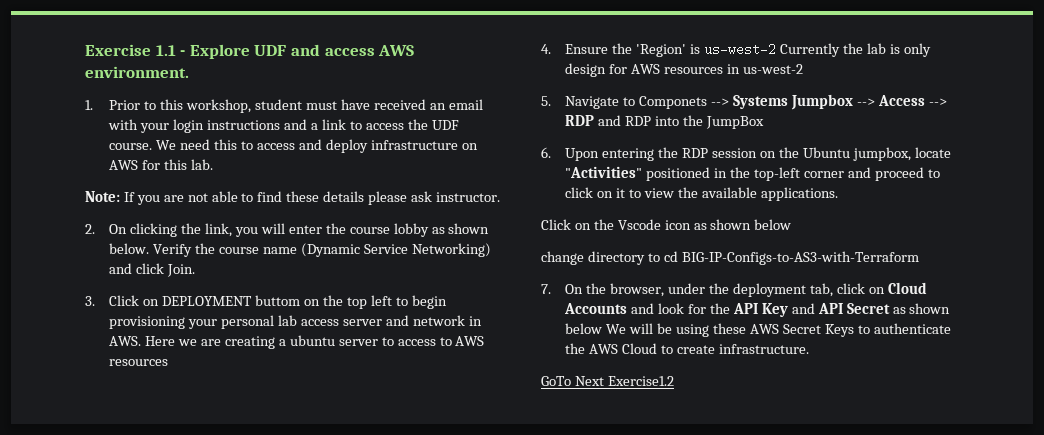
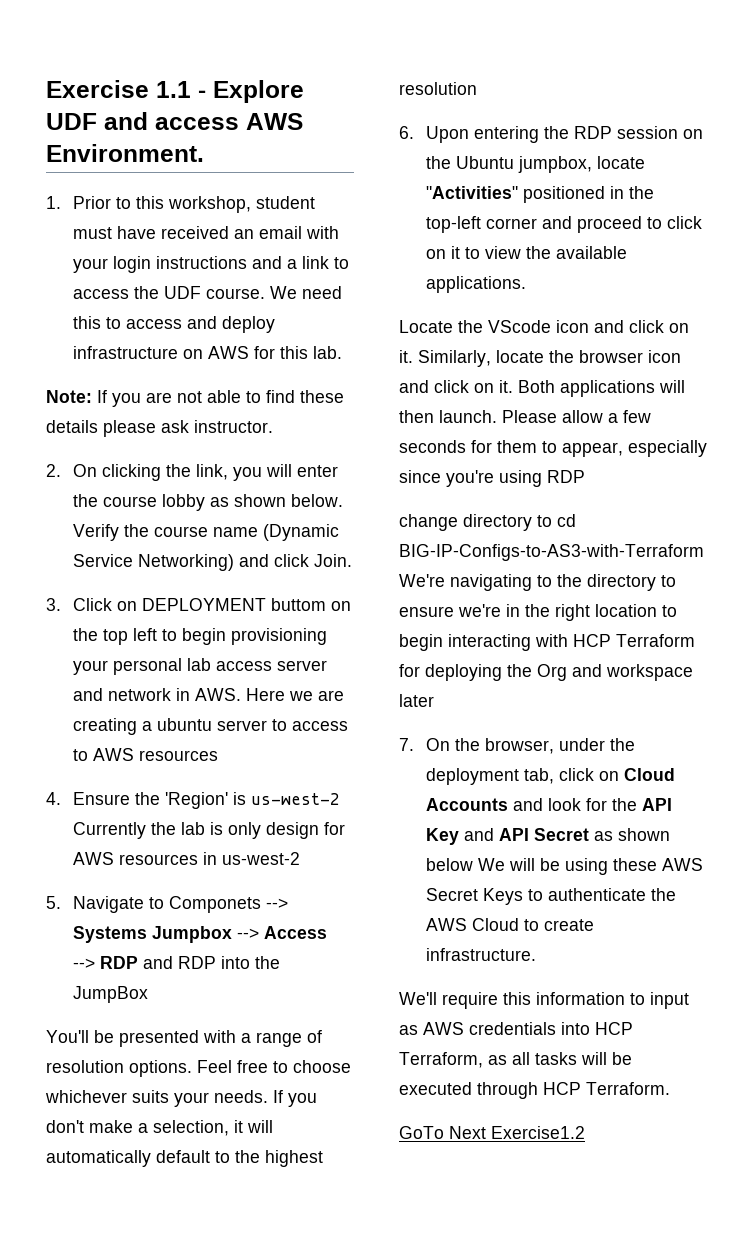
- Exercise 1.1 - Explore UDF and access AWS environment.
+ Exercise 1.1 - Explore UDF and access AWS Environment.
+ You'll be presented with a range of resolution options. Feel free to choose whichever suits your needs. If you don't make a selection, it will automatically default to the highest resolution
- Click on the Vscode icon as shown below
+ Locate the VScode icon and click on it. Similarly, locate the browser icon and click on it. Both applications will then launch. Please allow a few seconds for them to appear, especially since you're using RDP
- change directory to cd BIG-IP-Configs-to-AS3-with-Terraform
+ change directory to cd BIG-IP-Configs-to-AS3-with-Terraform We're navigating to the directory to ensure we're in the right location to begin interacting with HCP Terraform for deploying the Org and workspace later
+ We'll require this information to input as AWS credentials into HCP Terraform, as all tasks will be executed through HCP Terraform.

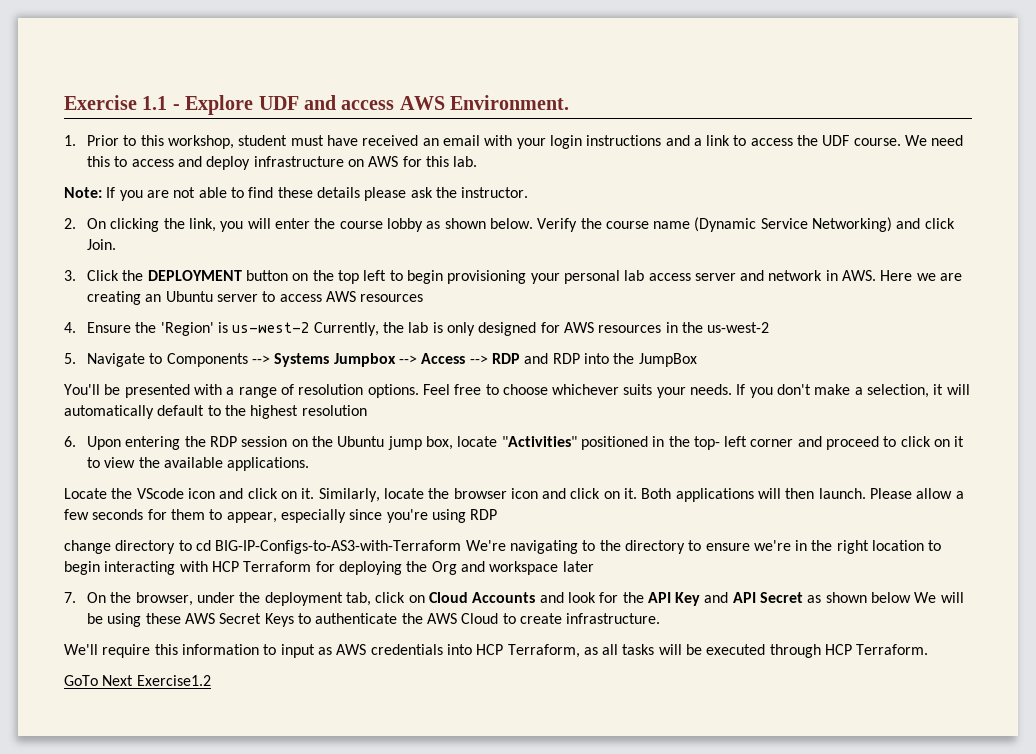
- Note: If you are not able to find these details please ask instructor.
+ Note: If you are not able to find these details please ask the instructor.
- 3. Click on DEPLOYMENT buttom on the top left to begin provisioning your personal lab access server and network in AWS. Here we are creating a ubuntu server to access to AWS resources
+ 3. Click the DEPLOYMENT button on the top left to begin provisioning your personal lab access server and network in AWS. Here we are creating an Ubuntu server to access AWS resources
- 4. Ensure the 'Region' is us-west-2 Currently the lab is only design for AWS resources in us-west-2
+ 4. Ensure the 'Region' is us-west-2 Currently, the lab is only designed for AWS resources in the us-west-2
- 5. Navigate to Componets --> Systems Jumpbox --> Access --> RDP and RDP into the JumpBox
+ 5. Navigate to Components --> Systems Jumpbox --> Access --> RDP and RDP into the JumpBox
- 6. Upon entering the RDP session on the Ubuntu jumpbox, locate "Activities" positioned in the top-left corner and proceed to click on it to view the available applications.
+ 6. Upon entering the RDP session on the Ubuntu jump box, locate "Activities" positioned in the top- left corner and proceed to click on it to view the available applications.

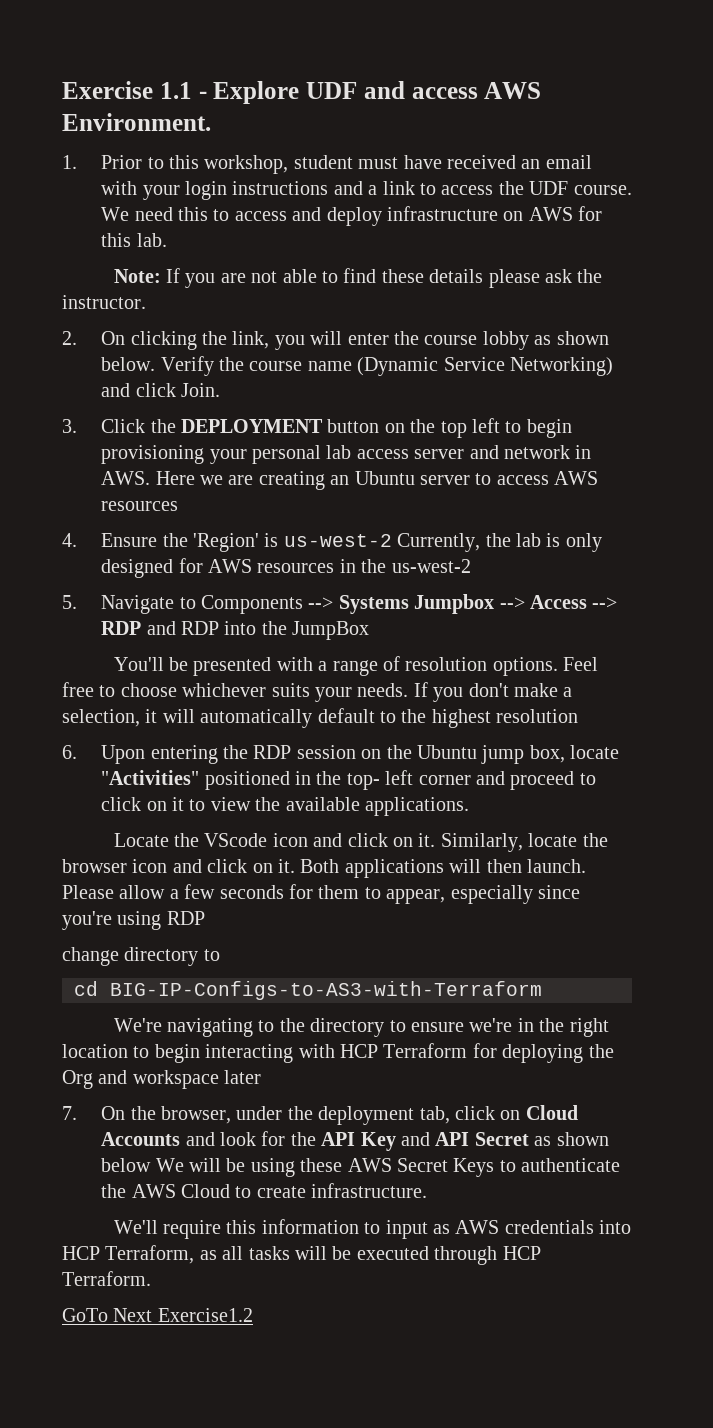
- change directory to cd BIG-IP-Configs-to-AS3-with-Terraform We're navigating to the directory to ensure we're in the right location to begin interacting with HCP Terraform for deploying the Org and workspace later
+ change directory to
+ cd BIG-IP-Configs-to-AS3-with-Terraform
+ We're navigating to the directory to ensure we're in the right location to begin interacting with HCP Terraform for deploying the Org and workspace later

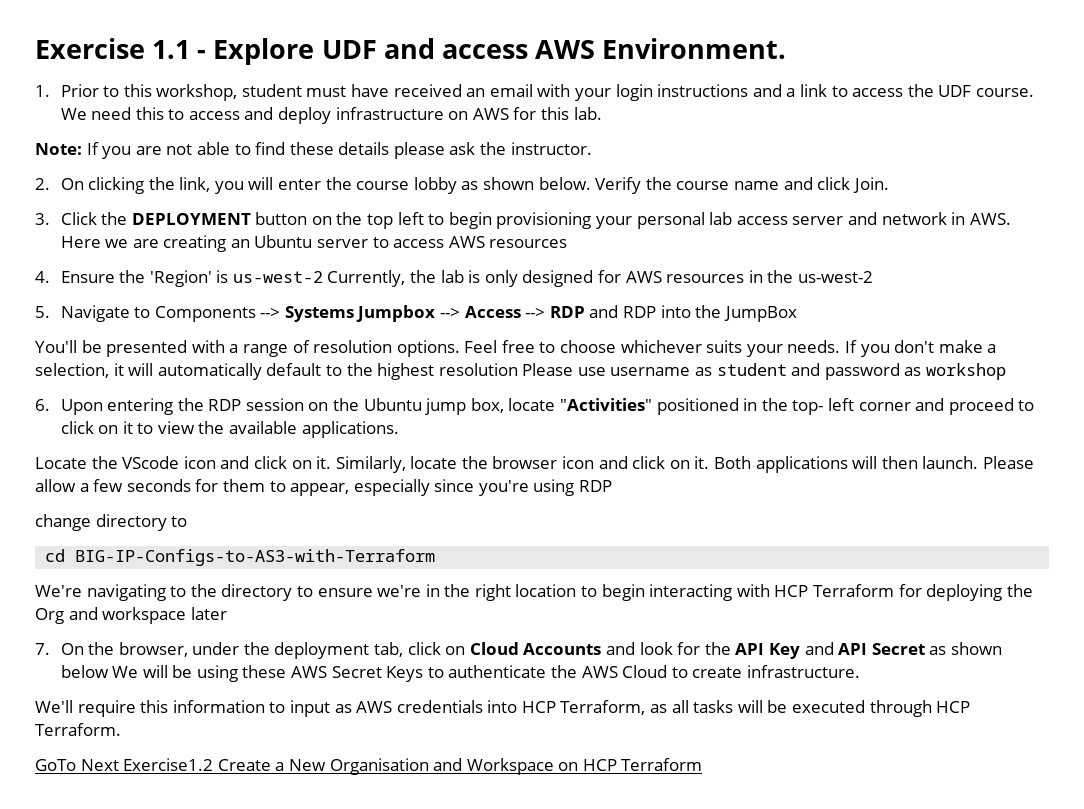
- Verify the course name (Dynamic Service Networking) and click Join.
+ Verify the course name and click Join.
- If you don't make a selection, it will automatically default to the highest resolution
+ If you don't make a selection, it will automatically default to the highest resolution Please use username as student and password as workshop
- GoTo Next Exercise1.2
+ GoTo Next Exercise1.2 Create a New Organisation and Workspace on HCP Terraform

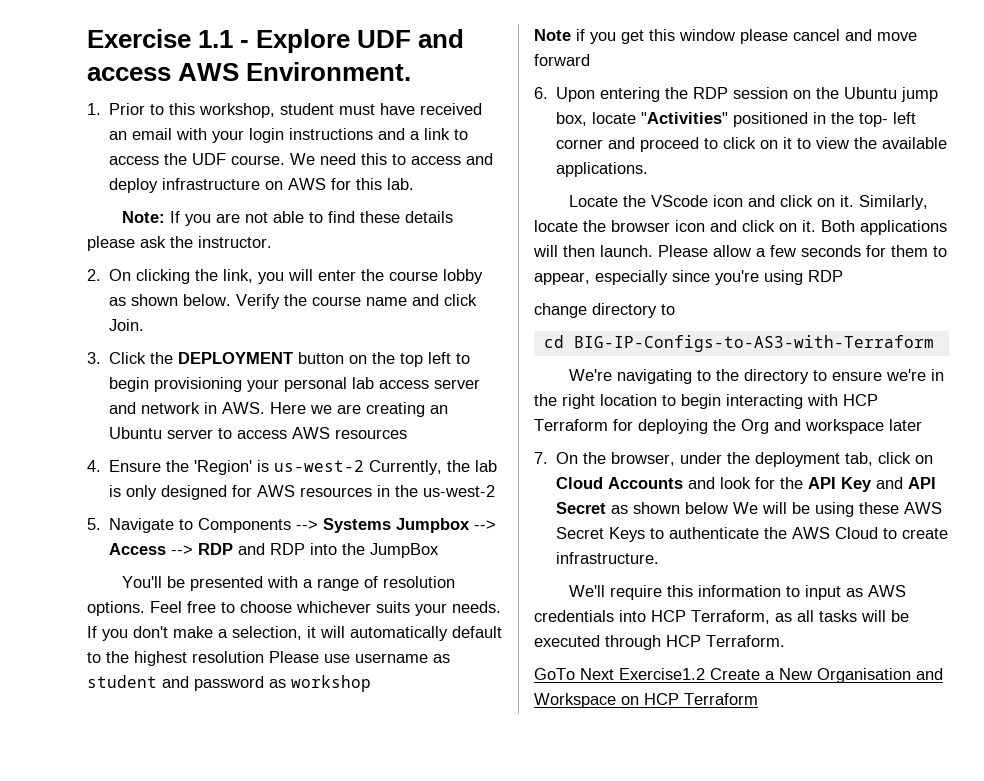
+ Note if you get this window please cancel and move forward

